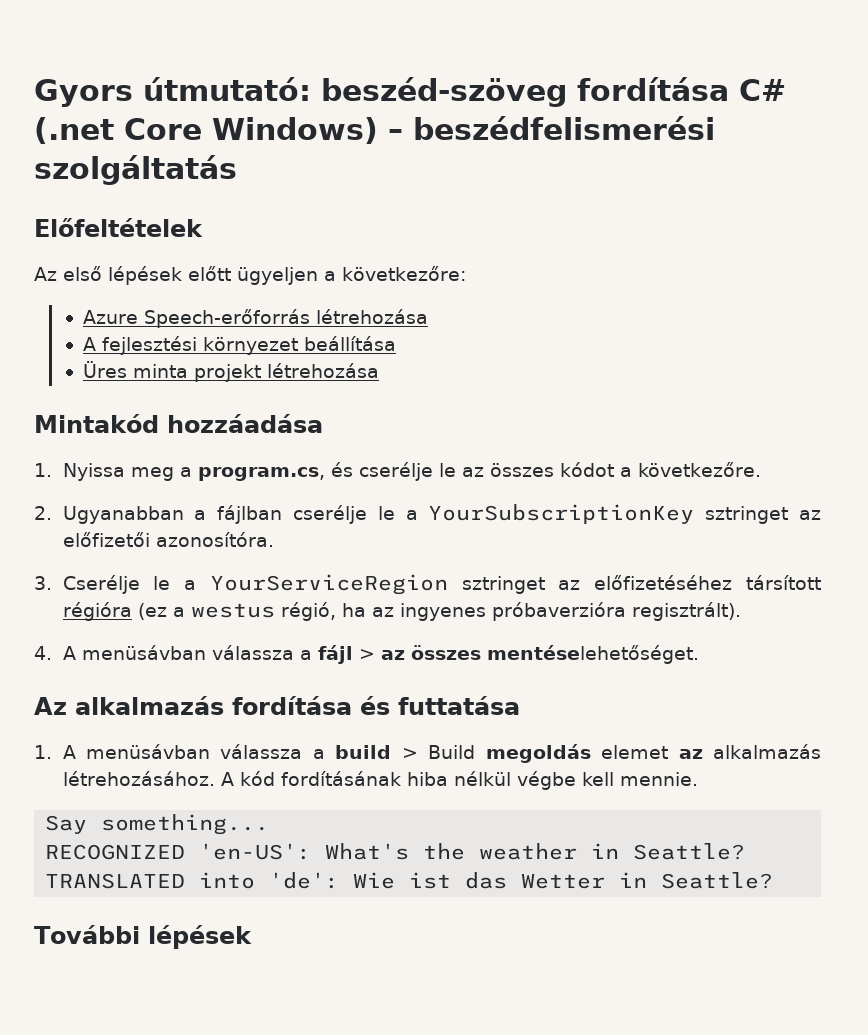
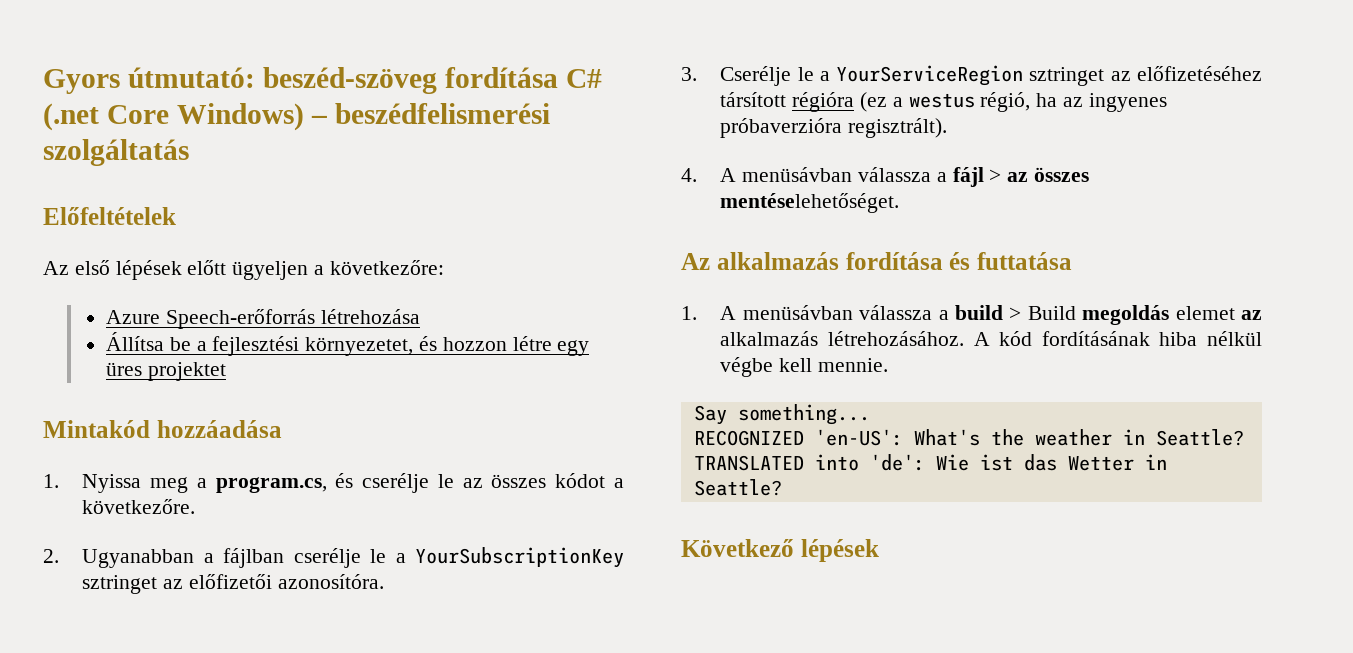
- A fejlesztési környezet beállítása
- Üres minta projekt létrehozása
+ Állítsa be a fejlesztési környezetet, és hozzon létre egy üres projektet
- További lépések
+ Következő lépések

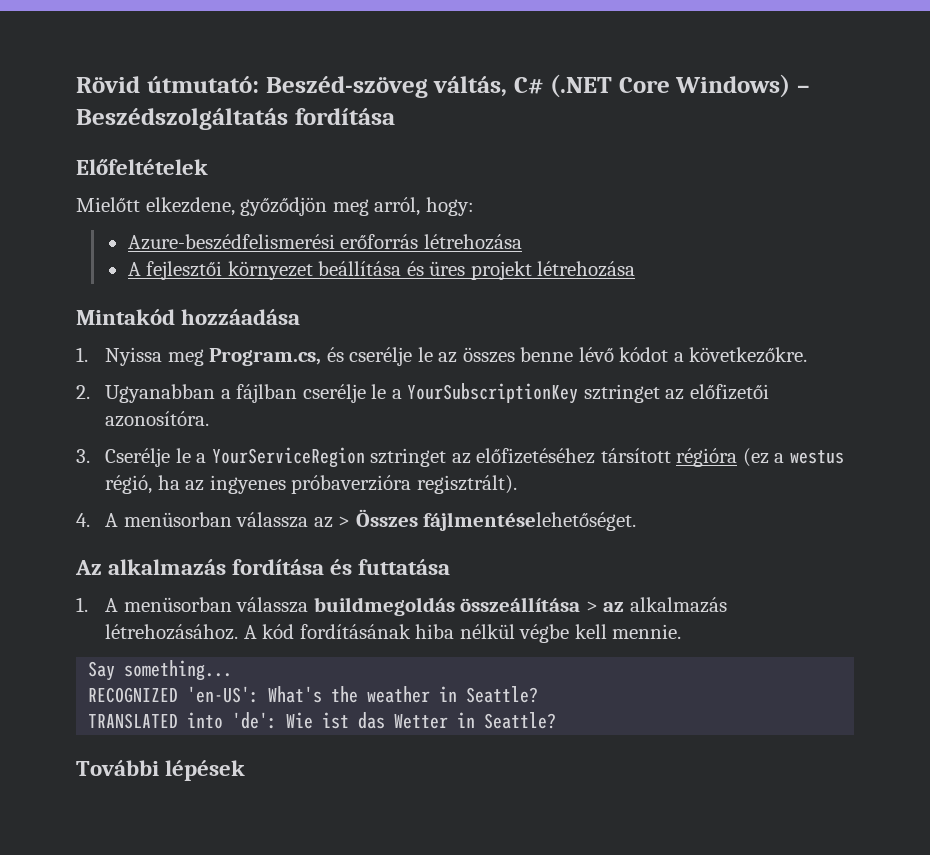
- Gyors útmutató: beszéd-szöveg fordítása C# (.net Core Windows) – beszédfelismerési szolgáltatás
+ Rövid útmutató: Beszéd-szöveg váltás, C# (.NET Core Windows) – Beszédszolgáltatás fordítása
- Az első lépések előtt ügyeljen a következőre:
- Azure Speech-erőforrás létrehozása
- Állítsa be a fejlesztési környezetet, és hozzon létre egy üres projektet
+ Mielőtt elkezdene, győződjön meg arról, hogy:
+ Azure-beszédfelismerési erőforrás létrehozása
+ A fejlesztői környezet beállítása és üres projekt létrehozása
- 1. Nyissa meg a program.cs, és cserélje le az összes kódot a következőre.
+ 1. Nyissa meg Program.cs, és cserélje le az összes benne lévő kódot a következőkre.
- 4. A menüsávban válassza a fájl > az összes mentéselehetőséget.
+ 4. A menüsorban válassza az > Összes fájlmentéselehetőséget.
- 1. A menüsávban válassza a build > Build megoldás elemet az alkalmazás létrehozásához.
+ 1. A menüsorban válassza buildmegoldás összeállítása > az alkalmazás létrehozásához.
- Következő lépések
+ További lépések

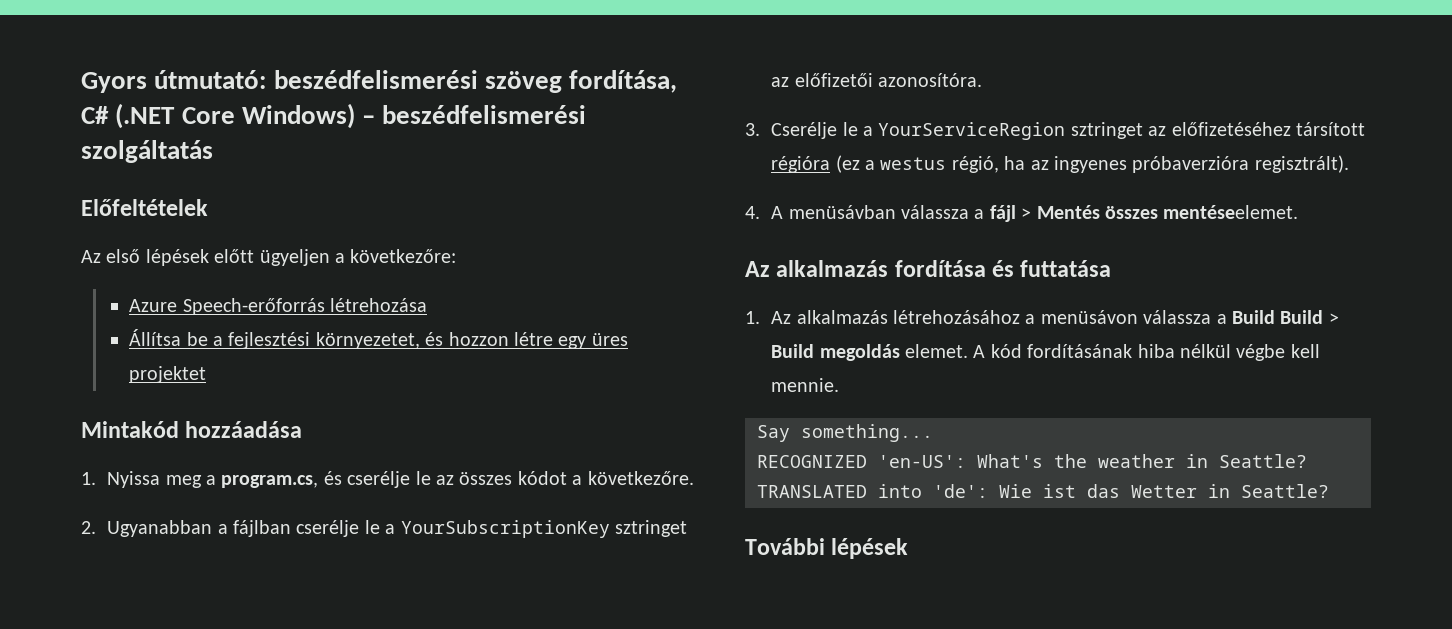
- Rövid útmutató: Beszéd-szöveg váltás, C# (.NET Core Windows) – Beszédszolgáltatás fordítása
+ Gyors útmutató: beszédfelismerési szöveg fordítása, C# (.NET Core Windows) – beszédfelismerési szolgáltatás
- Mielőtt elkezdene, győződjön meg arról, hogy:
- Azure-beszédfelismerési erőforrás létrehozása
- A fejlesztői környezet beállítása és üres projekt létrehozása
+ Az első lépések előtt ügyeljen a következőre:
+ Azure Speech-erőforrás létrehozása
+ Állítsa be a fejlesztési környezetet, és hozzon létre egy üres projektet
- 1. Nyissa meg Program.cs, és cserélje le az összes benne lévő kódot a következőkre.
+ 1. Nyissa meg a program.cs, és cserélje le az összes kódot a következőre.
- 4. A menüsorban válassza az > Összes fájlmentéselehetőséget.
+ 4. A menüsávban válassza a fájl > Mentés összes mentéseelemet.
- 1. A menüsorban válassza buildmegoldás összeállítása > az alkalmazás létrehozásához.
+ 1. Az alkalmazás létrehozásához a menüsávon válassza a Build Build > Build megoldás elemet.

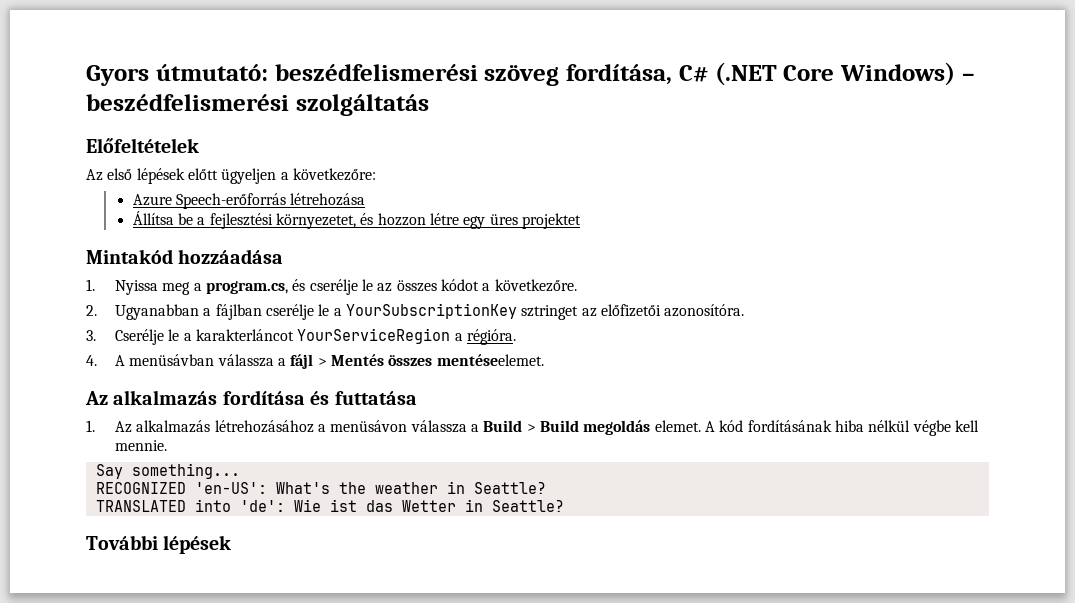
- 3. Cserélje le a YourServiceRegion sztringet az előfizetéséhez társított régióra (ez a westus régió, ha az ingyenes próbaverzióra regisztrált).
+ 3. Cserélje le a karakterláncot YourServiceRegion a régióra.
- 1. Az alkalmazás létrehozásához a menüsávon válassza a Build Build > Build megoldás elemet.
+ 1. Az alkalmazás létrehozásához a menüsávon válassza a Build > Build megoldás elemet.

